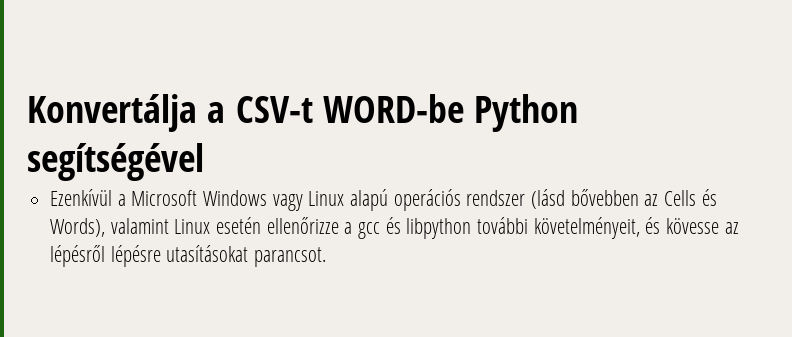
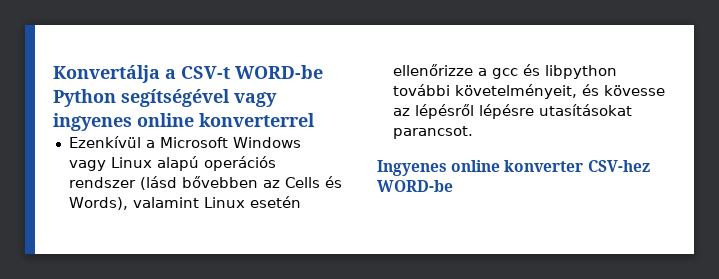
- Konvertálja a CSV-t WORD-be Python segítségével
+ Konvertálja a CSV-t WORD-be Python segítségével vagy ingyenes online konverterrel
+ Ingyenes online konverter CSV-hez WORD-be

